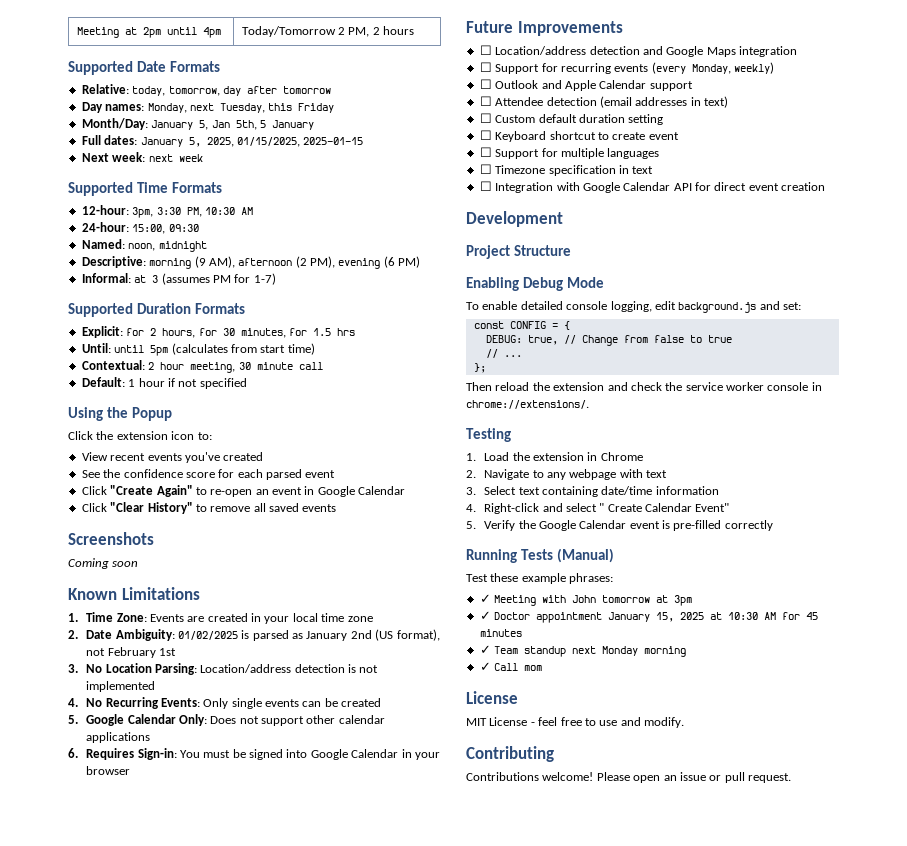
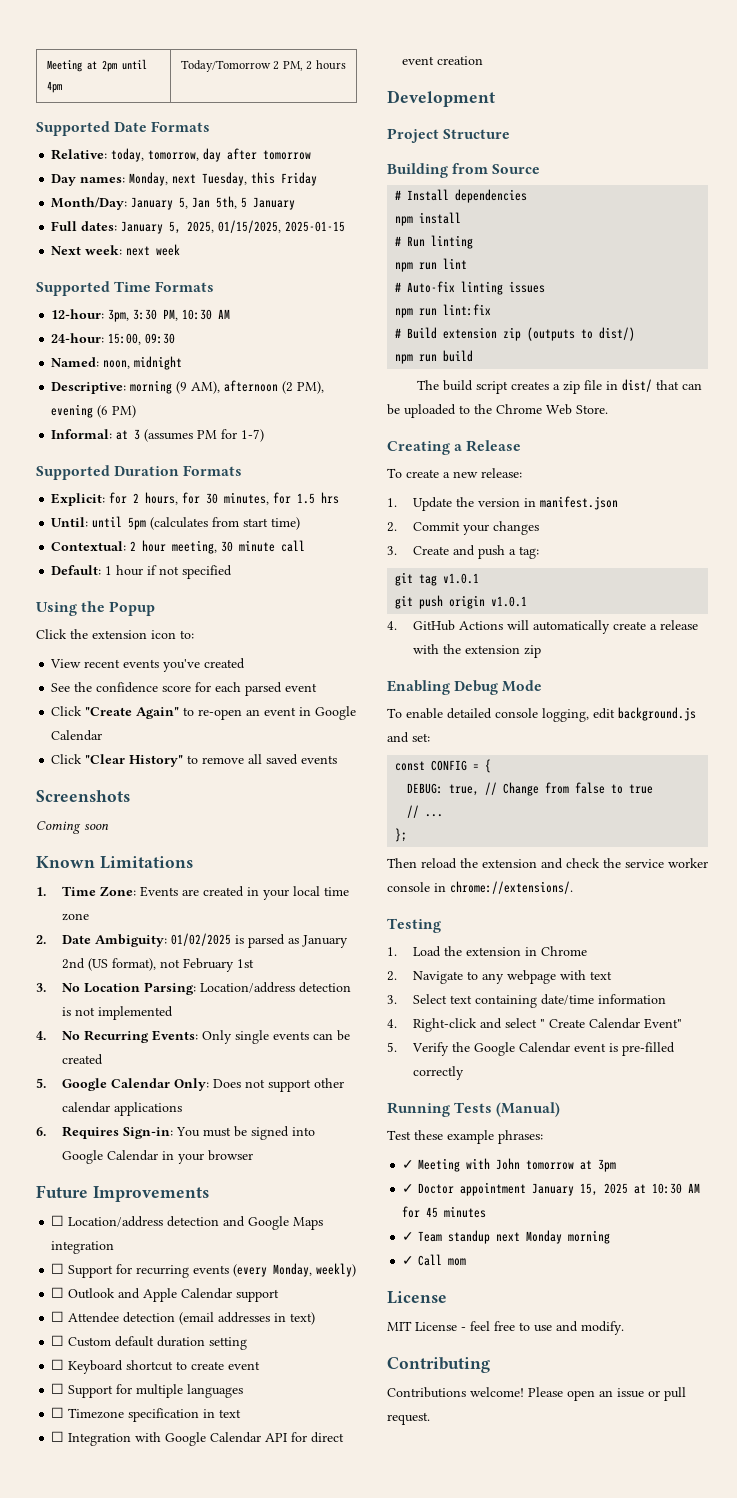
+ Building from Source
+ # Install dependencies
+ npm install
+ # Run linting
+ npm run lint
+ # Auto-fix linting issues
+ npm run lint:fix
+ # Build extension zip (outputs to dist/)
+ npm run build
+ The build script creates a zip file in dist/ that can be uploaded to the Chrome Web Store.
+ Creating a Release
+ To create a new release:
+ 1. Update the version in manifest.json
+ 2. Commit your changes
+ 3. Create and push a tag:
+ git tag v1.0.1
+ git push origin v1.0.1
+ 4. GitHub Actions will automatically create a release with the extension zip

